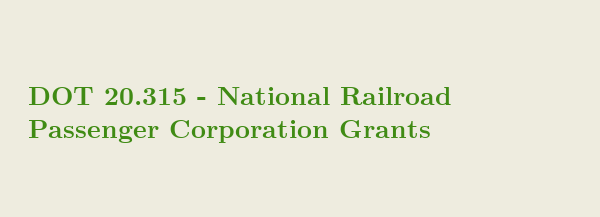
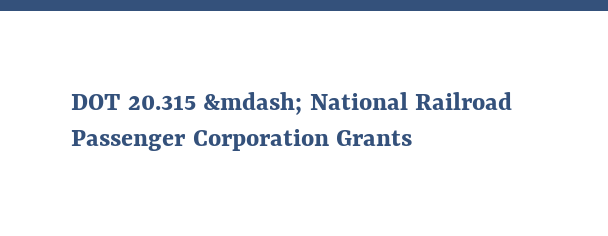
- DOT 20.315 - National Railroad Passenger Corporation Grants
+ DOT 20.315 &mdash; National Railroad Passenger Corporation Grants

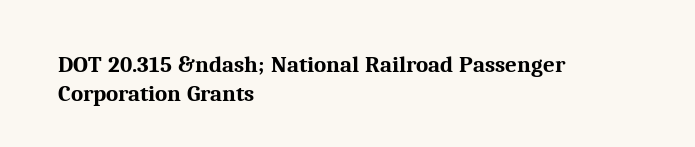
- DOT 20.315 &mdash; National Railroad Passenger Corporation Grants
+ DOT 20.315 &ndash; National Railroad Passenger Corporation Grants

